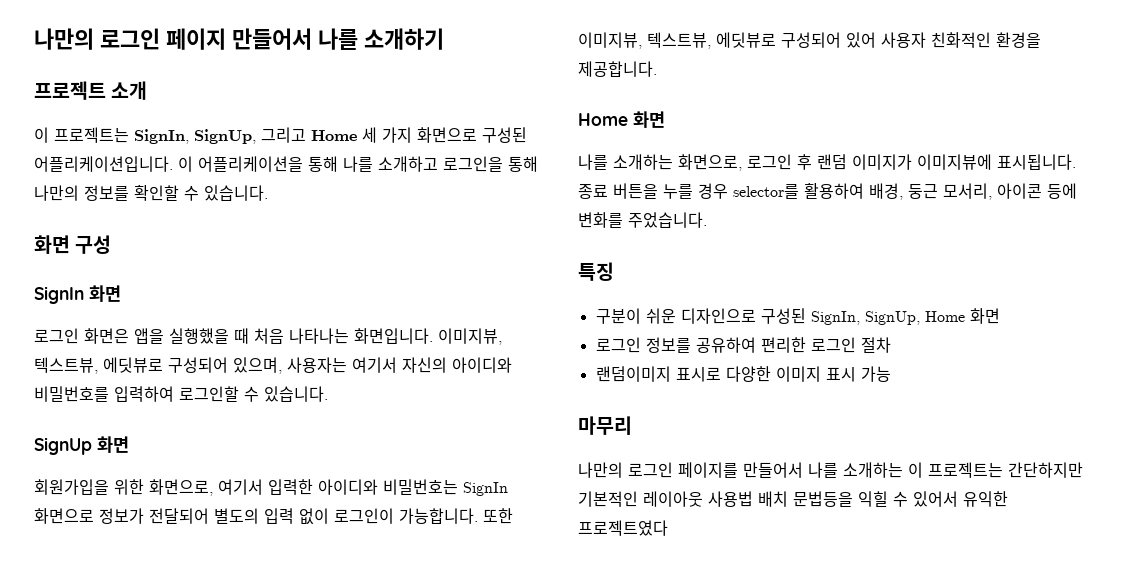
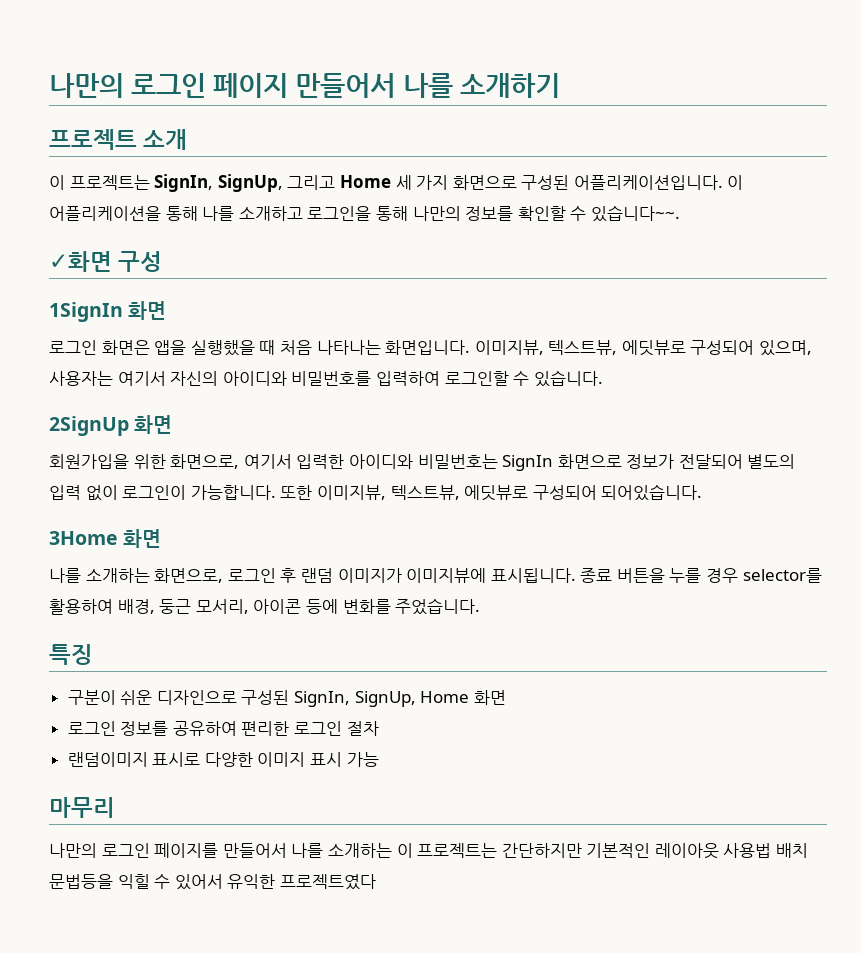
- 이 어플리케이션을 통해 나를 소개하고 로그인을 통해 나만의 정보를 확인할 수 있습니다.
- 화면 구성
+ 이 어플리케이션을 통해 나를 소개하고 로그인을 통해 나만의 정보를 확인할 수 있습니다~~.
+ ✓화면 구성
- SignIn 화면
+ 1SignIn 화면
- SignUp 화면
+ 2SignUp 화면
- 또한 이미지뷰, 텍스트뷰, 에딧뷰로 구성되어 있어 사용자 친화적인 환경을 제공합니다.
- Home 화면
+ 또한 이미지뷰, 텍스트뷰, 에딧뷰로 구성되어 되어있습니다.
+ 3Home 화면

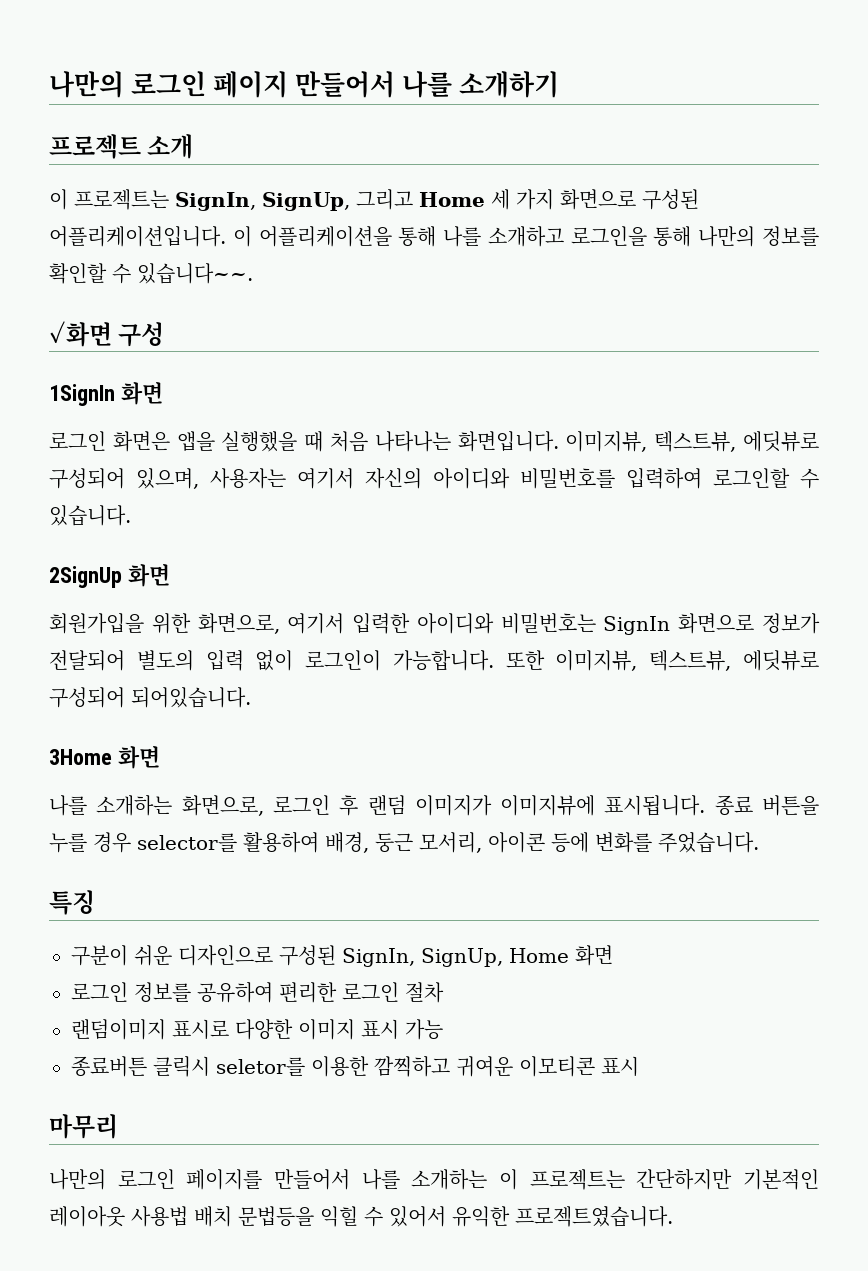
+ 종료버튼 클릭시 seletor를 이용한 깜찍하고 귀여운 이모티콘 표시
- 나만의 로그인 페이지를 만들어서 나를 소개하는 이 프로젝트는 간단하지만 기본적인 레이아웃 사용법 배치 문법등을 익힐 수 있어서 유익한 프로젝트였다
+ 나만의 로그인 페이지를 만들어서 나를 소개하는 이 프로젝트는 간단하지만 기본적인 레이아웃 사용법 배치 문법등을 익힐 수 있어서 유익한 프로젝트였습니다.

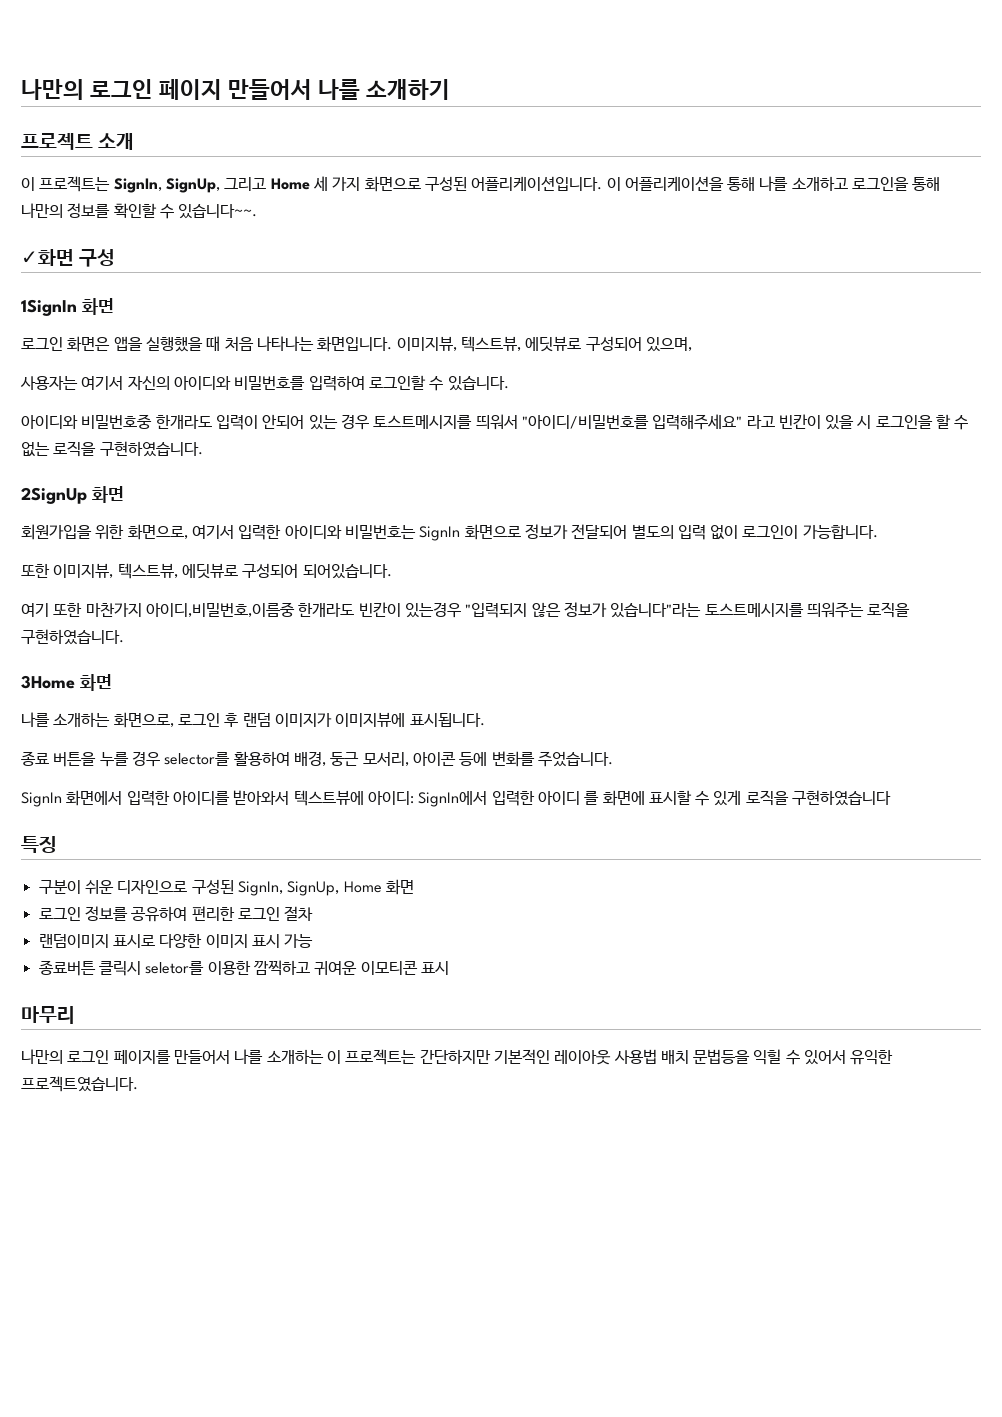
- 이미지뷰, 텍스트뷰, 에딧뷰로 구성되어 있으며, 사용자는 여기서 자신의 아이디와 비밀번호를 입력하여 로그인할 수 있습니다.
+ 이미지뷰, 텍스트뷰, 에딧뷰로 구성되어 있으며,
+ 사용자는 여기서 자신의 아이디와 비밀번호를 입력하여 로그인할 수 있습니다.
+ 아이디와 비밀번호중 한개라도 입력이 안되어 있는 경우 토스트메시지를 띄워서 "아이디/비밀번호를 입력해주세요" 라고 빈칸이 있을 시 로그인을 할 수 없는 로직을 구현하였습니다.
- 회원가입을 위한 화면으로, 여기서 입력한 아이디와 비밀번호는 SignIn 화면으로 정보가 전달되어 별도의 입력 없이 로그인이 가능합니다. 또한 이미지뷰, 텍스트뷰, 에딧뷰로 구성되어 되어있습니다.
+ 회원가입을 위한 화면으로, 여기서 입력한 아이디와 비밀번호는 SignIn 화면으로 정보가 전달되어 별도의 입력 없이 로그인이 가능합니다.
+ 또한 이미지뷰, 텍스트뷰, 에딧뷰로 구성되어 되어있습니다.
+ 여기 또한 마찬가지 아이디,비밀번호,이름중 한개라도 빈칸이 있는경우 "입력되지 않은 정보가 있습니다"라는 토스트메시지를 띄워주는 로직을 구현하였습니다.
- 나를 소개하는 화면으로, 로그인 후 랜덤 이미지가 이미지뷰에 표시됩니다. 종료 버튼을 누를 경우 selector를 활용하여 배경, 둥근 모서리, 아이콘 등에 변화를 주었습니다.
+ 나를 소개하는 화면으로, 로그인 후 랜덤 이미지가 이미지뷰에 표시됩니다.
+ 종료 버튼을 누를 경우 selector를 활용하여 배경, 둥근 모서리, 아이콘 등에 변화를 주었습니다.
+ SignIn 화면에서 입력한 아이디를 받아와서 텍스트뷰에 아이디: SignIn에서 입력한 아이디 를 화면에 표시할 수 있게 로직을 구현하였습니다

